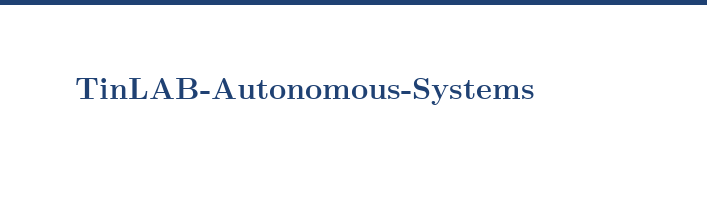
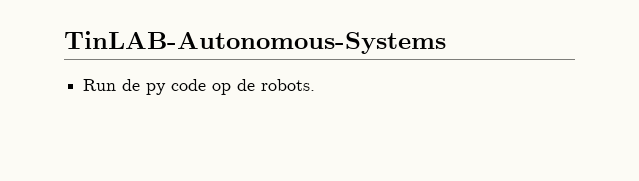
+ Run de py code op de robots.

